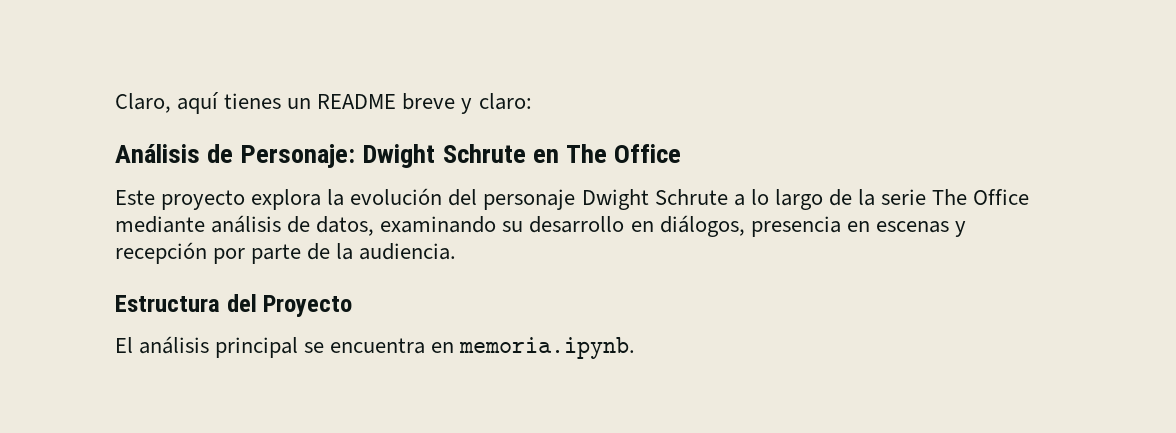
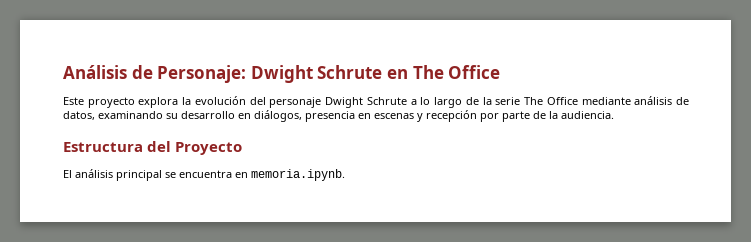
- Claro, aquí tienes un README breve y claro:

